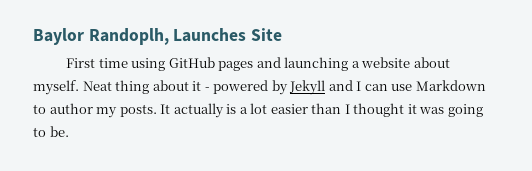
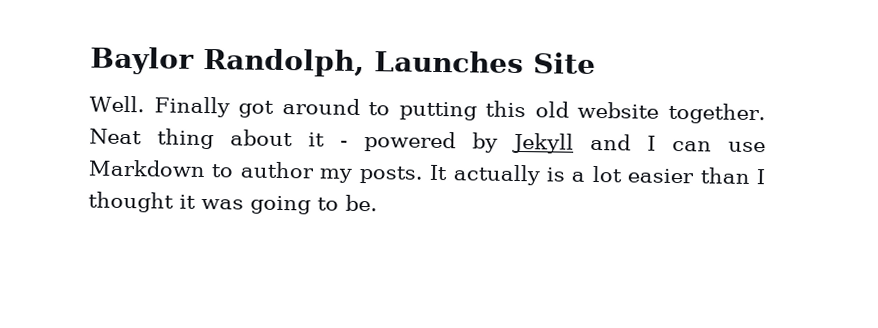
- Baylor Randoplh, Launches Site
+ Baylor Randolph, Launches Site
- First time using GitHub pages and launching a website about myself.
+ Well. Finally got around to putting this old website together.

